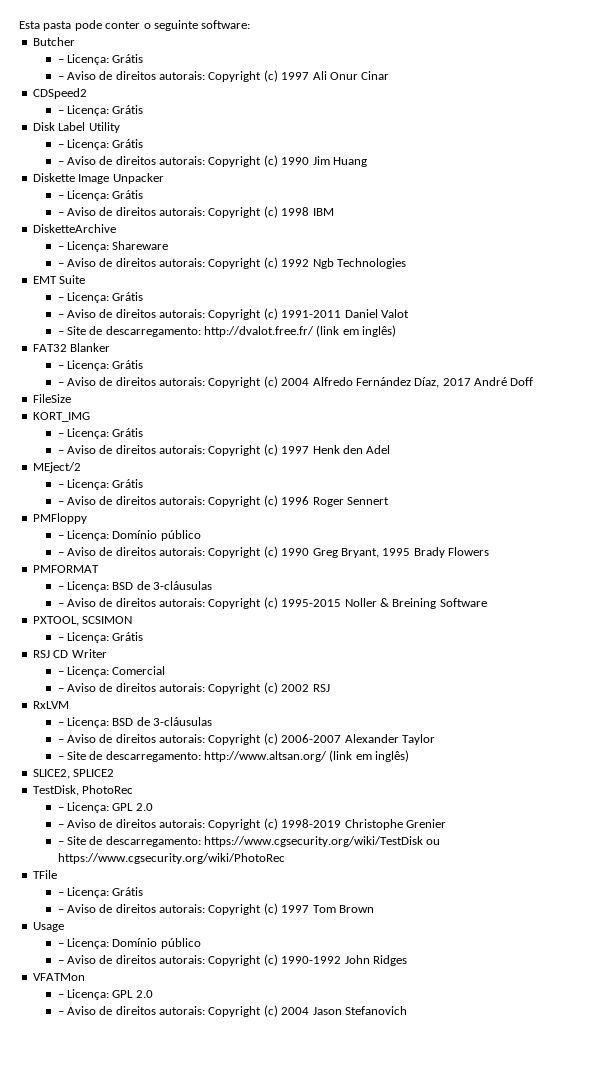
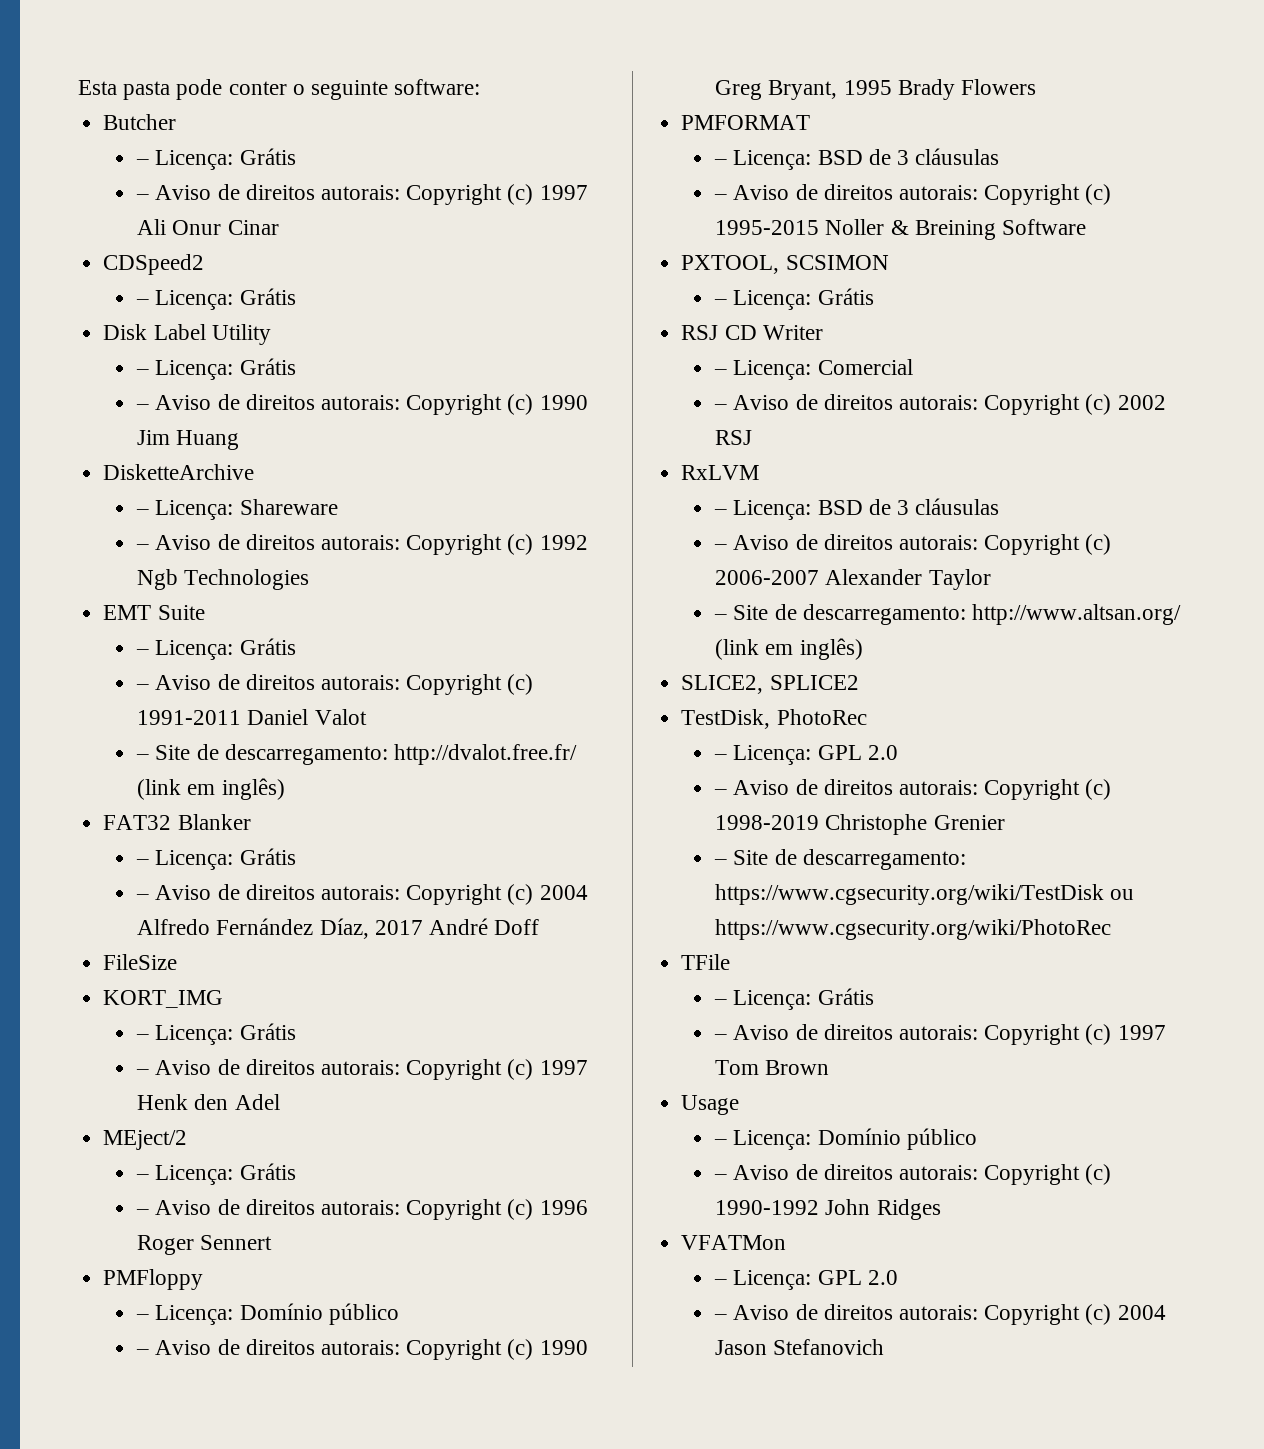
- Diskette Image Unpacker
- – Licença: Grátis
- – Aviso de direitos autorais: Copyright (c) 1998 IBM
  PMFORMAT
- – Licença: BSD de 3-cláusulas
+ – Licença: BSD de 3 cláusulas
  RxLVM
- – Licença: BSD de 3-cláusulas
+ – Licença: BSD de 3 cláusulas

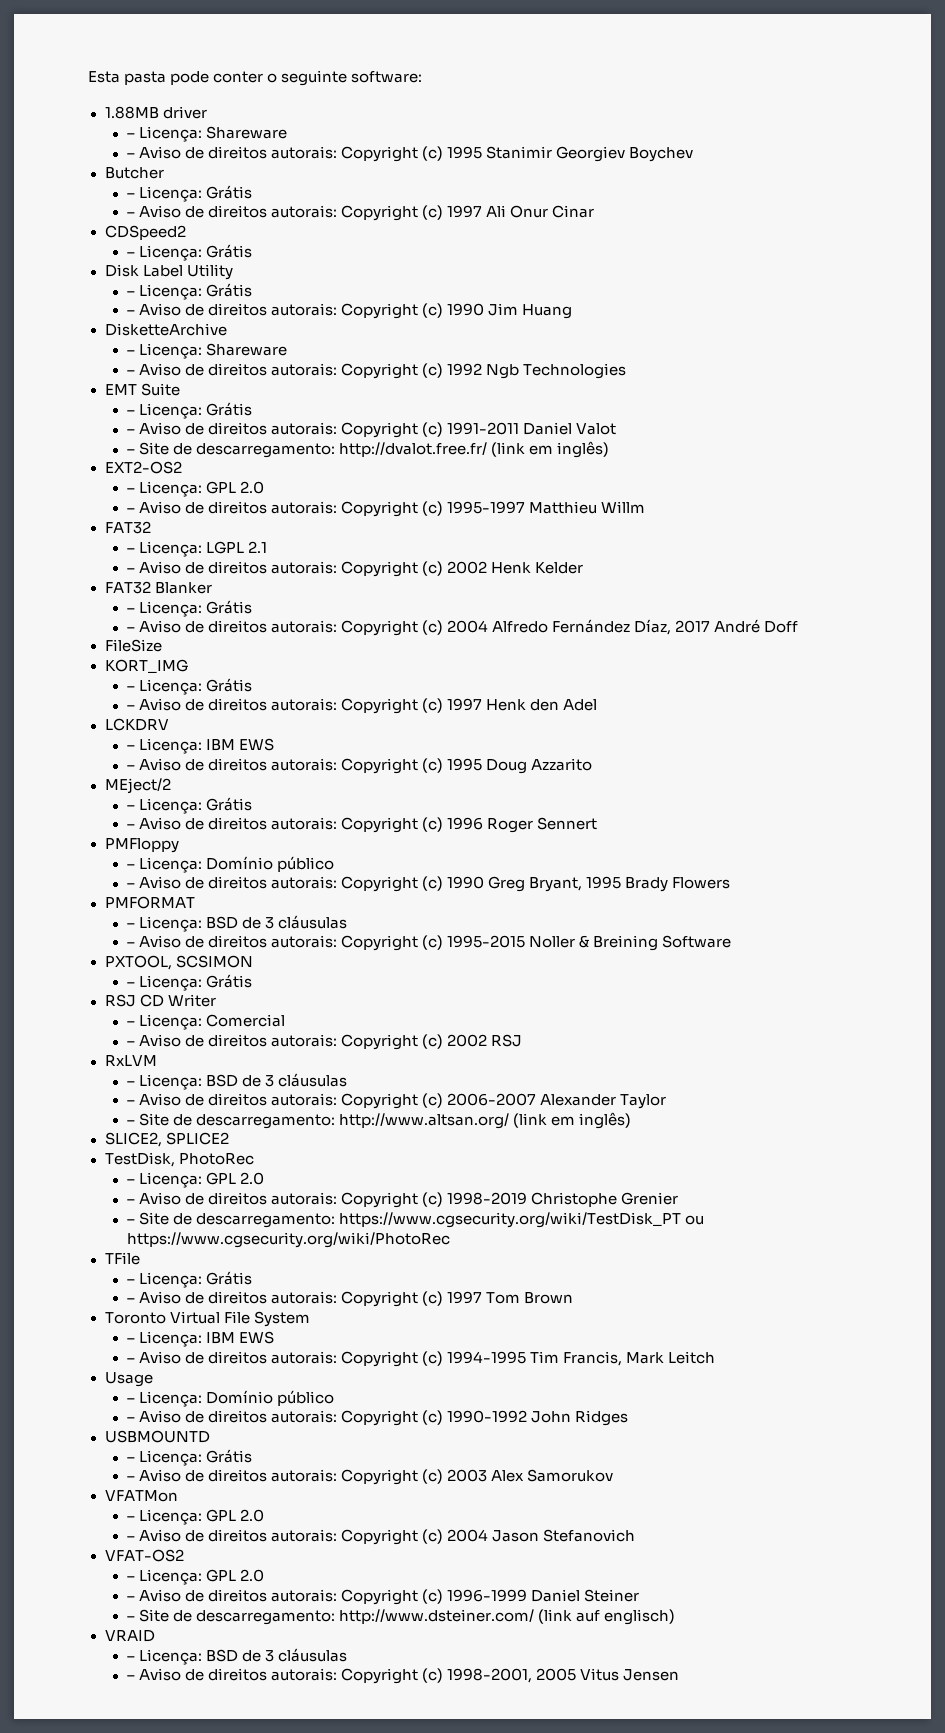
+ 1.88MB driver
+ – Licença: Shareware
+ – Aviso de direitos autorais: Copyright (c) 1995 Stanimir Georgiev Boychev
+ EXT2-OS2
+ – Licença: GPL 2.0
+ – Aviso de direitos autorais: Copyright (c) 1995-1997 Matthieu Willm
+ FAT32
+ – Licença: LGPL 2.1
+ – Aviso de direitos autorais: Copyright (c) 2002 Henk Kelder
+ LCKDRV
+ – Licença: IBM EWS
+ – Aviso de direitos autorais: Copyright (c) 1995 Doug Azzarito
- – Site de descarregamento: https://www.cgsecurity.org/wiki/TestDisk ou https://www.cgsecurity.org/wiki/PhotoRec
+ – Site de descarregamento: https://www.cgsecurity.org/wiki/TestDisk_PT ou https://www.cgsecurity.org/wiki/PhotoRec
+ Toronto Virtual File System
+ – Licença: IBM EWS
+ – Aviso de direitos autorais: Copyright (c) 1994-1995 Tim Francis, Mark Leitch
+ USBMOUNTD
+ – Licença: Grátis
+ – Aviso de direitos autorais: Copyright (c) 2003 Alex Samorukov
+ VFAT-OS2
+ – Licença: GPL 2.0
+ – Aviso de direitos autorais: Copyright (c) 1996-1999 Daniel Steiner
+ – Site de descarregamento: http://www.dsteiner.com/ (link auf englisch)
+ VRAID
+ – Licença: BSD de 3 cláusulas
+ – Aviso de direitos autorais: Copyright (c) 1998-2001, 2005 Vitus Jensen

